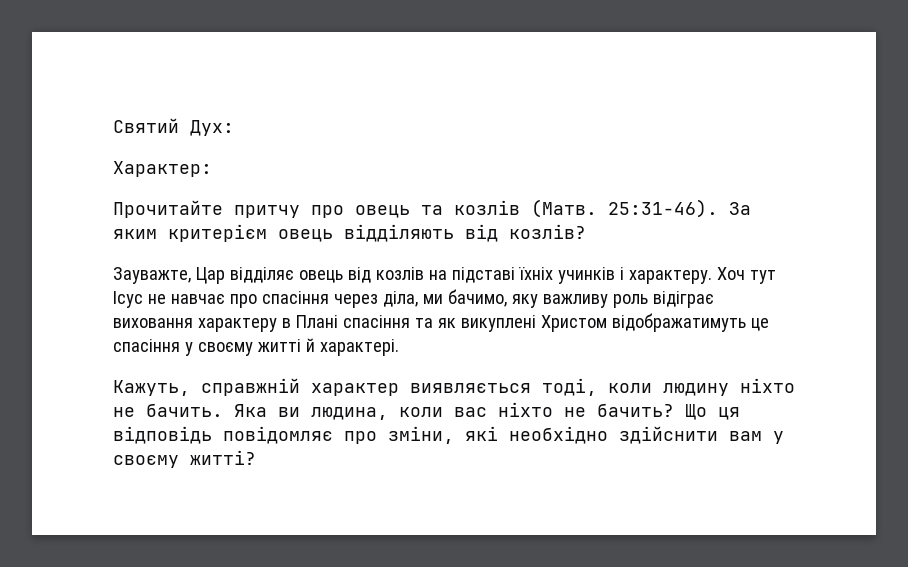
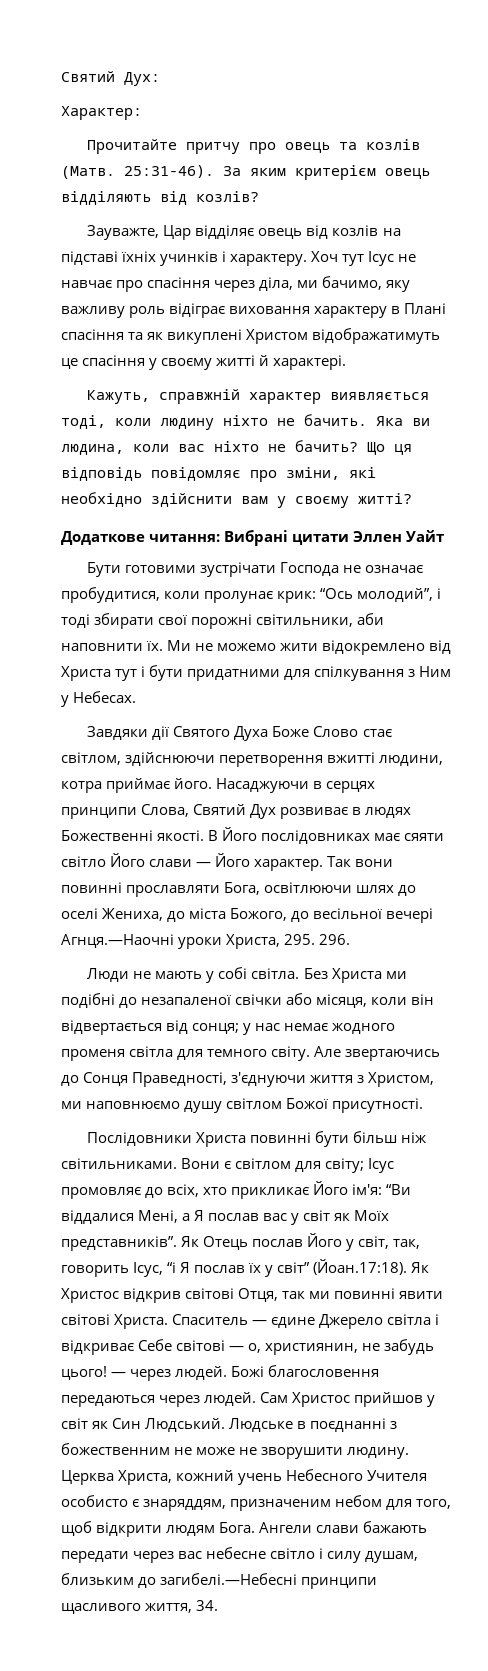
+ Додаткове читання: Вибрані цитати Эллен Уайт
+ Бути готовими зустрічати Господа не означає пробудитися, коли пролунає крик: “Ось молодий”, і тоді збирати свої порожні світильники, аби наповнити їх. Ми не можемо жити відокремлено від Христа тут і бути придатними для спілкування з Ним у Небесах.
+ Завдяки дії Святого Духа Боже Слово стає світлом, здійснюючи перетворення вжитті людини, котра приймає його. Насаджуючи в серцях принципи Слова, Святий Дух розвиває в людях Божественні якості. В Його послідовниках має сяяти світло Його слави — Його характер. Так вони повинні прославляти Бога, освітлюючи шлях до оселі Жениха, до міста Божого, до весільної вечері Агнця.—Наочні уроки Христа, 295. 296.
+ Люди не мають у собі світла. Без Христа ми подібні до незапаленої свічки або місяця, коли він відвертається від сонця; у нас немає жодного променя світла для темного світу. Але звертаючись до Сонця Праведності, з'єднуючи життя з Христом, ми наповнюємо душу світлом Божої присутності.
+ Послідовники Христа повинні бути більш ніж світильниками. Вони є світлом для світу; Ісус промовляє до всіх, хто прикликає Його ім'я: “Ви віддалися Мені, а Я послав вас у світ як Моїх представників”. Як Отець послав Його у світ, так, говорить Ісус, “і Я послав їх у світ” (Йоан.17:18). Як Христос відкрив світові Отця, так ми повинні явити світові Христа. Спаситель — єдине Джерело світла і відкриває Себе світові — о, християнин, не забудь цього! — через людей. Божі благословення передаються через людей. Сам Христос прийшов у світ як Син Людський. Людське в поєднанні з божественним не може не зворушити людину. Церква Христа, кожний учень Небесного Учителя особисто є знаряддям, призначеним небом для того, щоб відкрити людям Бога. Ангели слави бажають передати через вас небесне світло і силу душам, близьким до загибелі.—Небесні принципи щасливого життя, 34.

